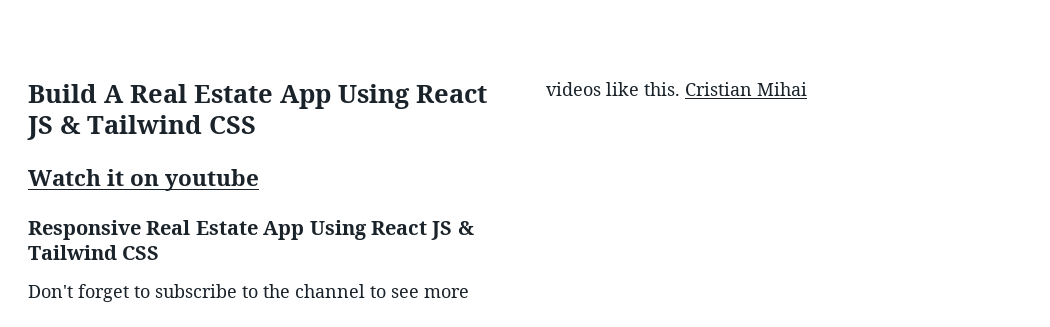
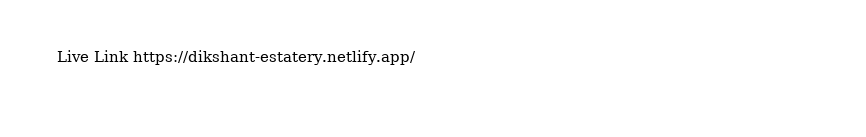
- Build A Real Estate App Using React JS & Tailwind CSS
- Watch it on youtube
- Responsive Real Estate App Using React JS & Tailwind CSS
- Don't forget to subscribe to the channel to see more videos like this. Cristian Mihai
+ Live Link https://dikshant-estatery.netlify.app/

